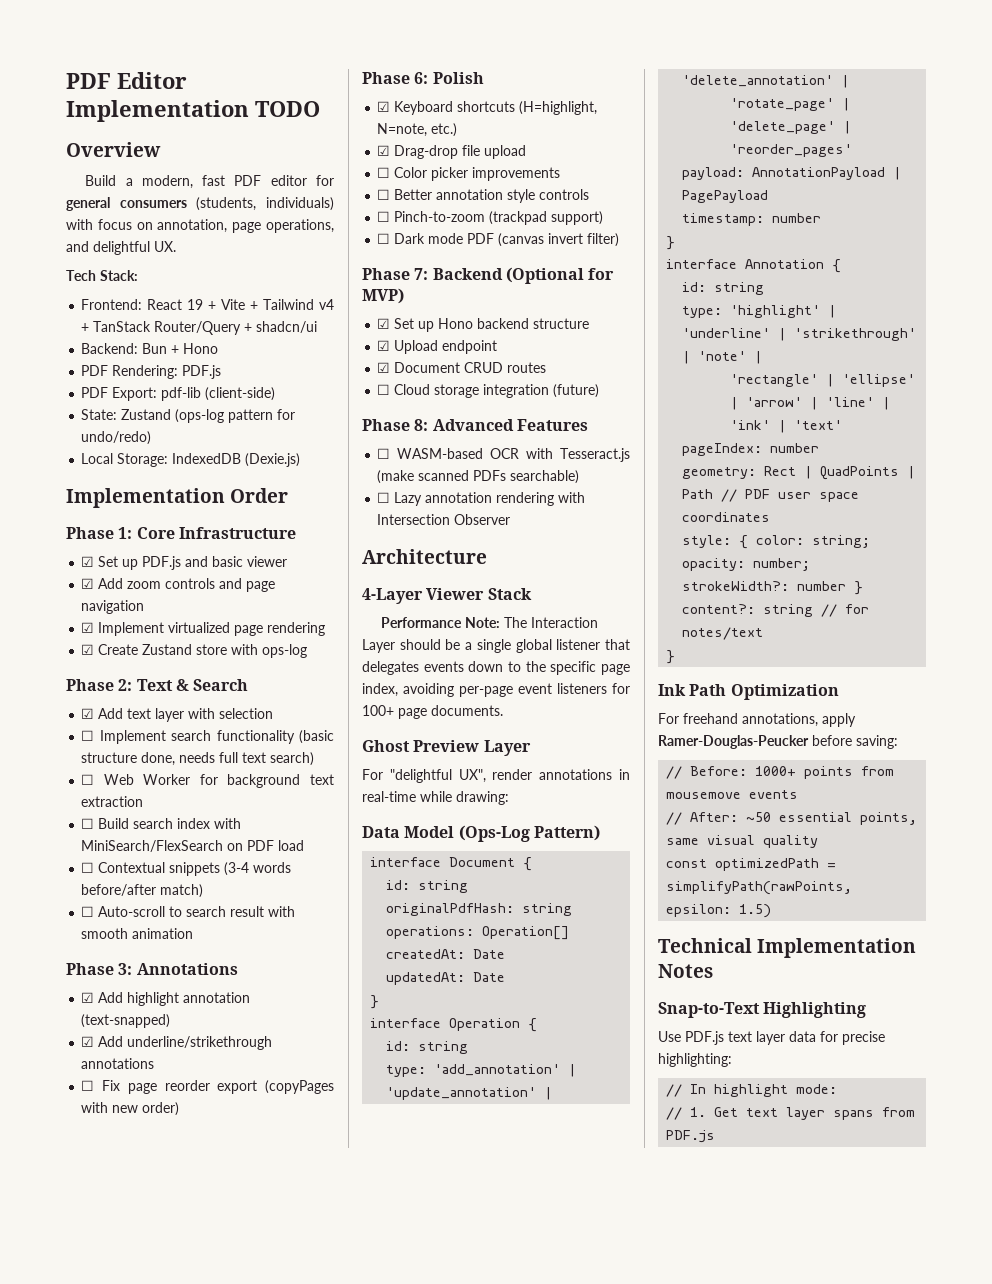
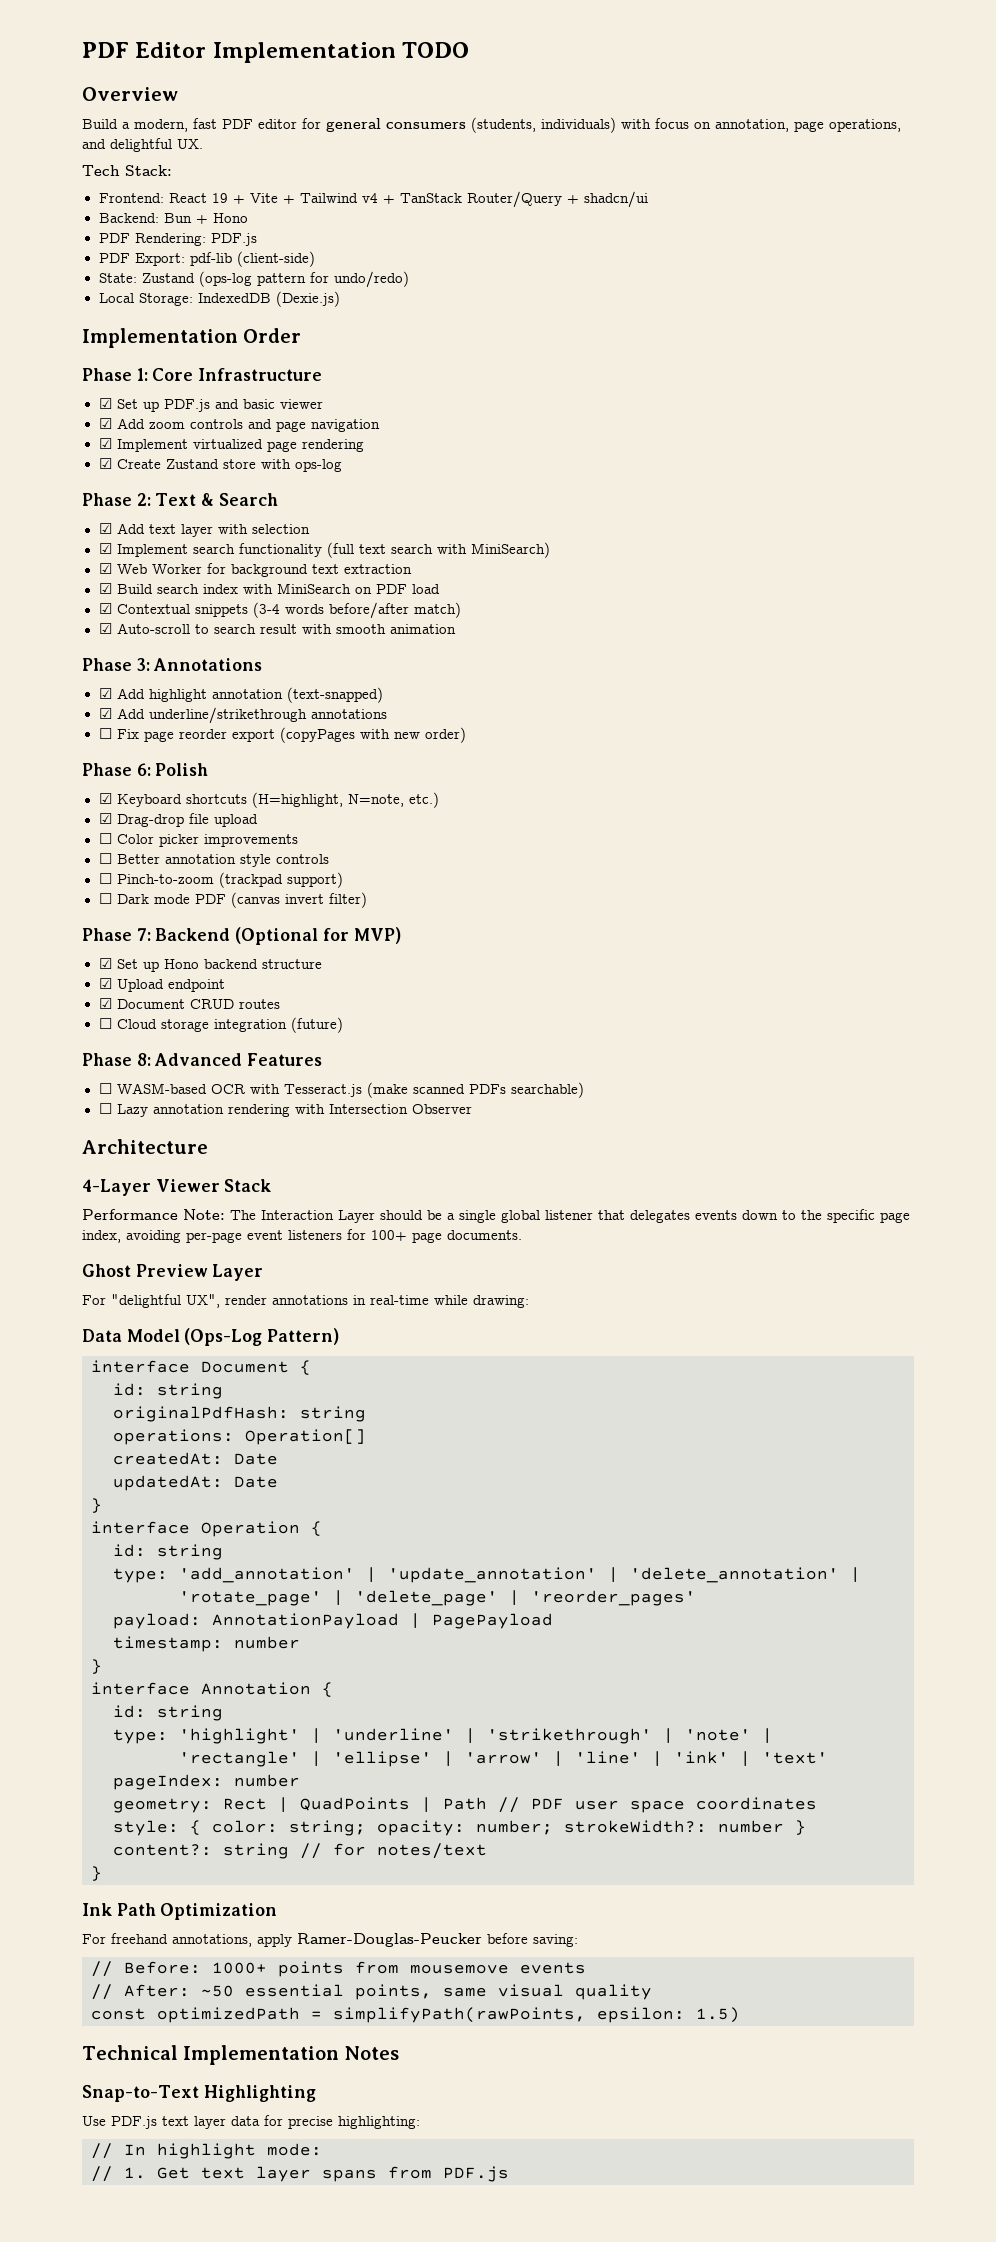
- ☐ Implement search functionality (basic structure done, needs full text search)
- ☐ Web Worker for background text extraction
+ ☑ Implement search functionality (full text search with MiniSearch)
+ ☑ Web Worker for background text extraction
- ☐ Build search index with MiniSearch/FlexSearch on PDF load
+ ☑ Build search index with MiniSearch on PDF load
- ☐ Contextual snippets (3-4 words before/after match)
+ ☑ Contextual snippets (3-4 words before/after match)
- ☐ Auto-scroll to search result with smooth animation
+ ☑ Auto-scroll to search result with smooth animation

